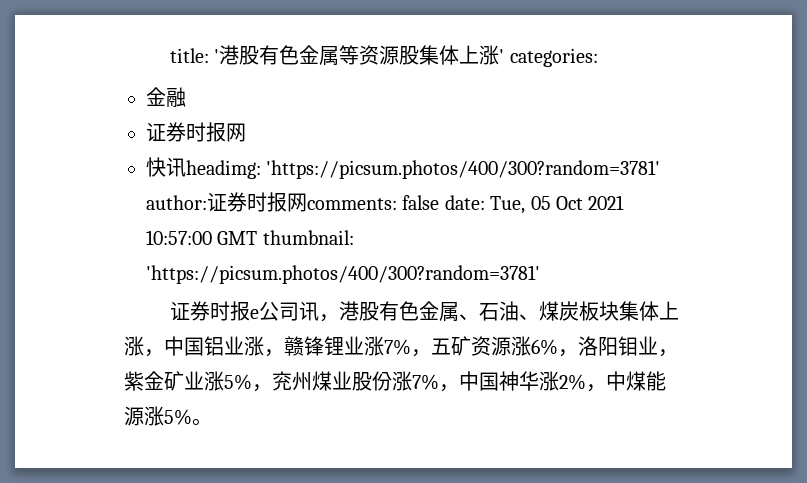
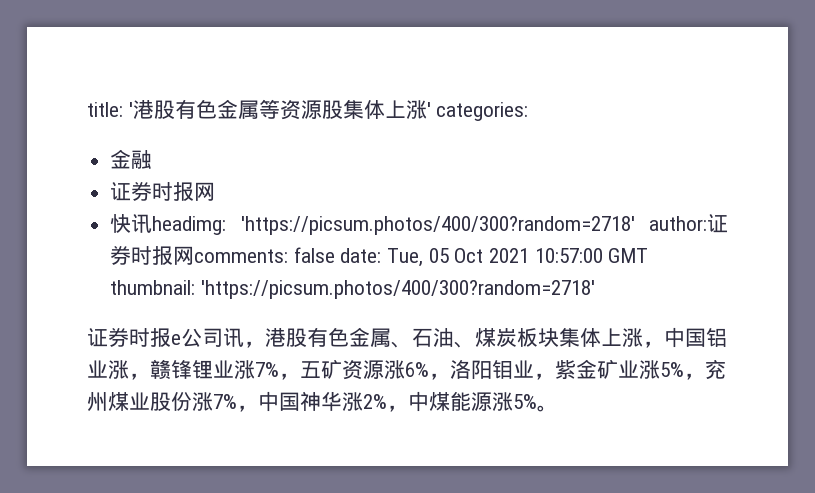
- 快讯headimg: 'https://picsum.photos/400/300?random=3781' author:证券时报网comments: false date: Tue, 05 Oct 2021 10:57:00 GMT thumbnail: 'https://picsum.photos/400/300?random=3781'
+ 快讯headimg: 'https://picsum.photos/400/300?random=2718' author:证券时报网comments: false date: Tue, 05 Oct 2021 10:57:00 GMT thumbnail: 'https://picsum.photos/400/300?random=2718'

